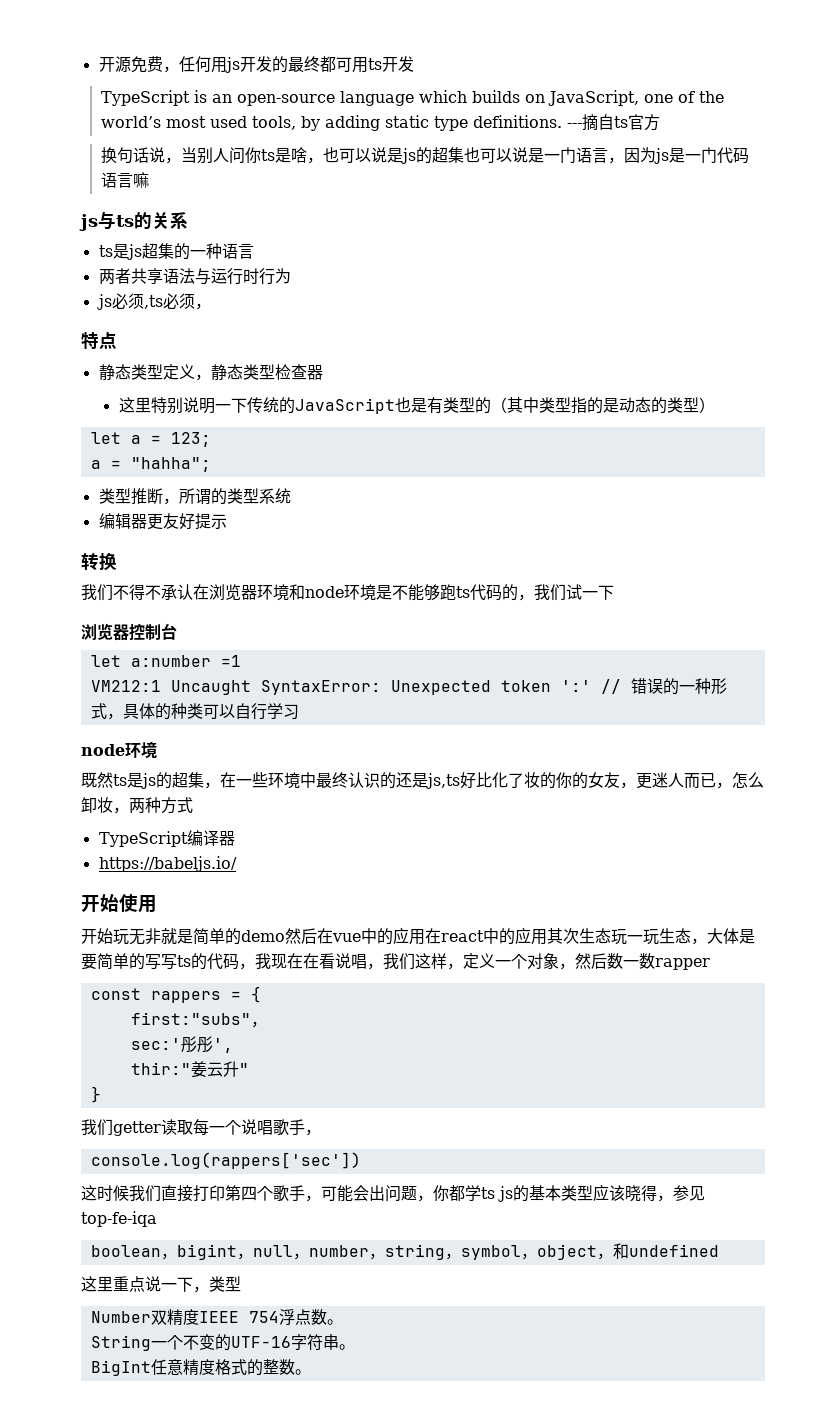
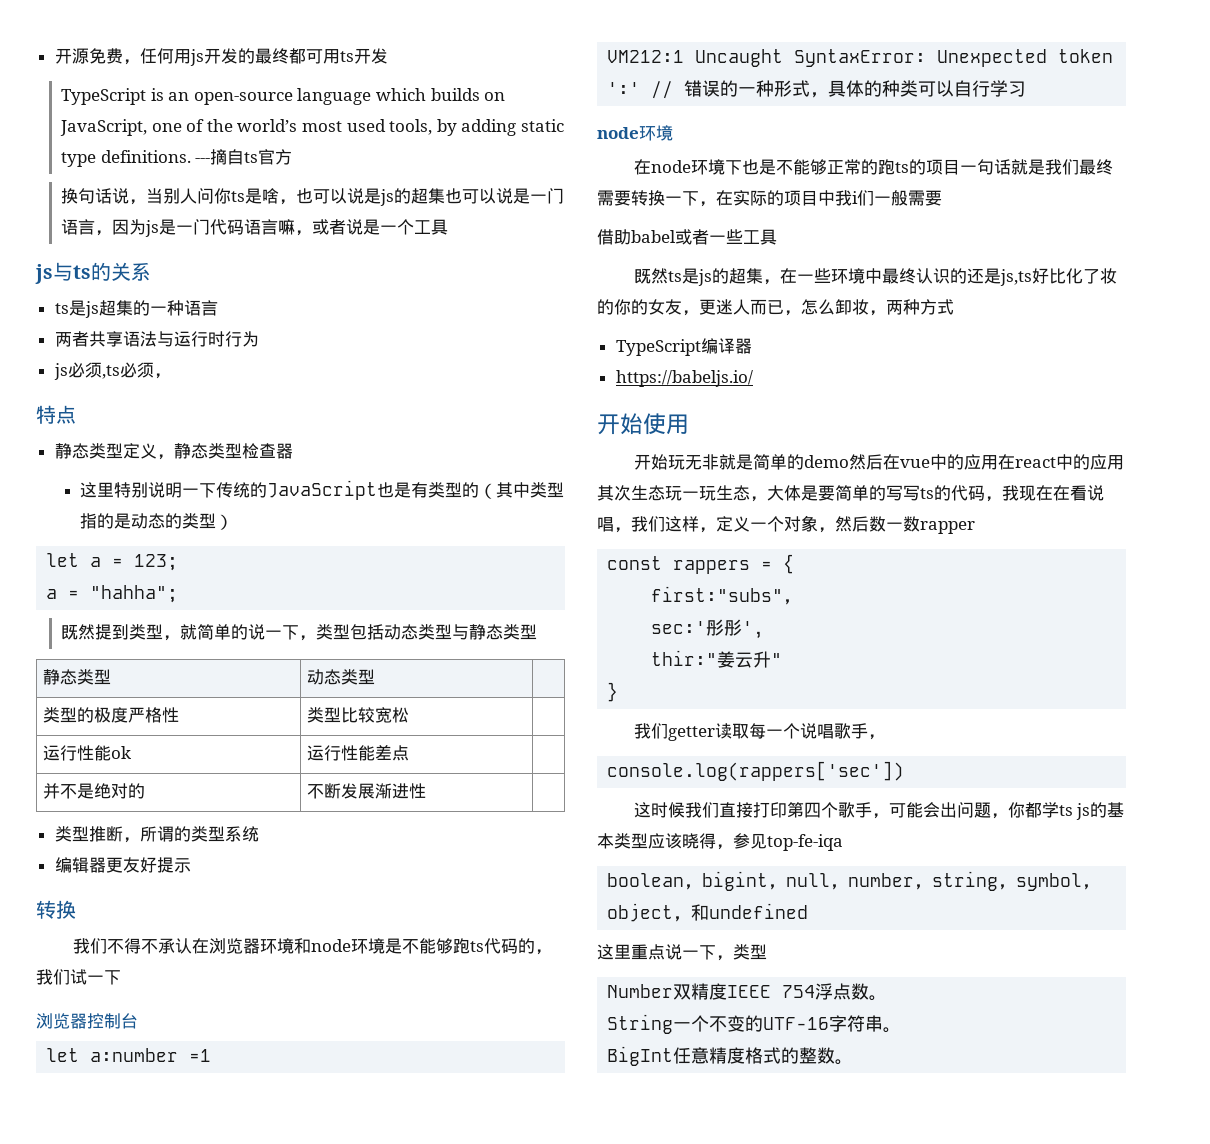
- 换句话说，当别人问你ts是啥，也可以说是js的超集也可以说是一门语言，因为js是一门代码语言嘛
+ 换句话说，当别人问你ts是啥，也可以说是js的超集也可以说是一门语言，因为js是一门代码语言嘛，或者说是一个工具
+ 既然提到类型，就简单的说一下，类型包括动态类型与静态类型
+ 静态类型 | 动态类型 |
+ 类型的极度严格性 | 类型比较宽松 |
+ 运行性能ok | 运行性能差点 |
+ 并不是绝对的 | 不断发展渐进性 |
+ 在node环境下也是不能够正常的跑ts的项目一句话就是我们最终需要转换一下，在实际的项目中我i们一般需要
+ 借助babel或者一些工具

